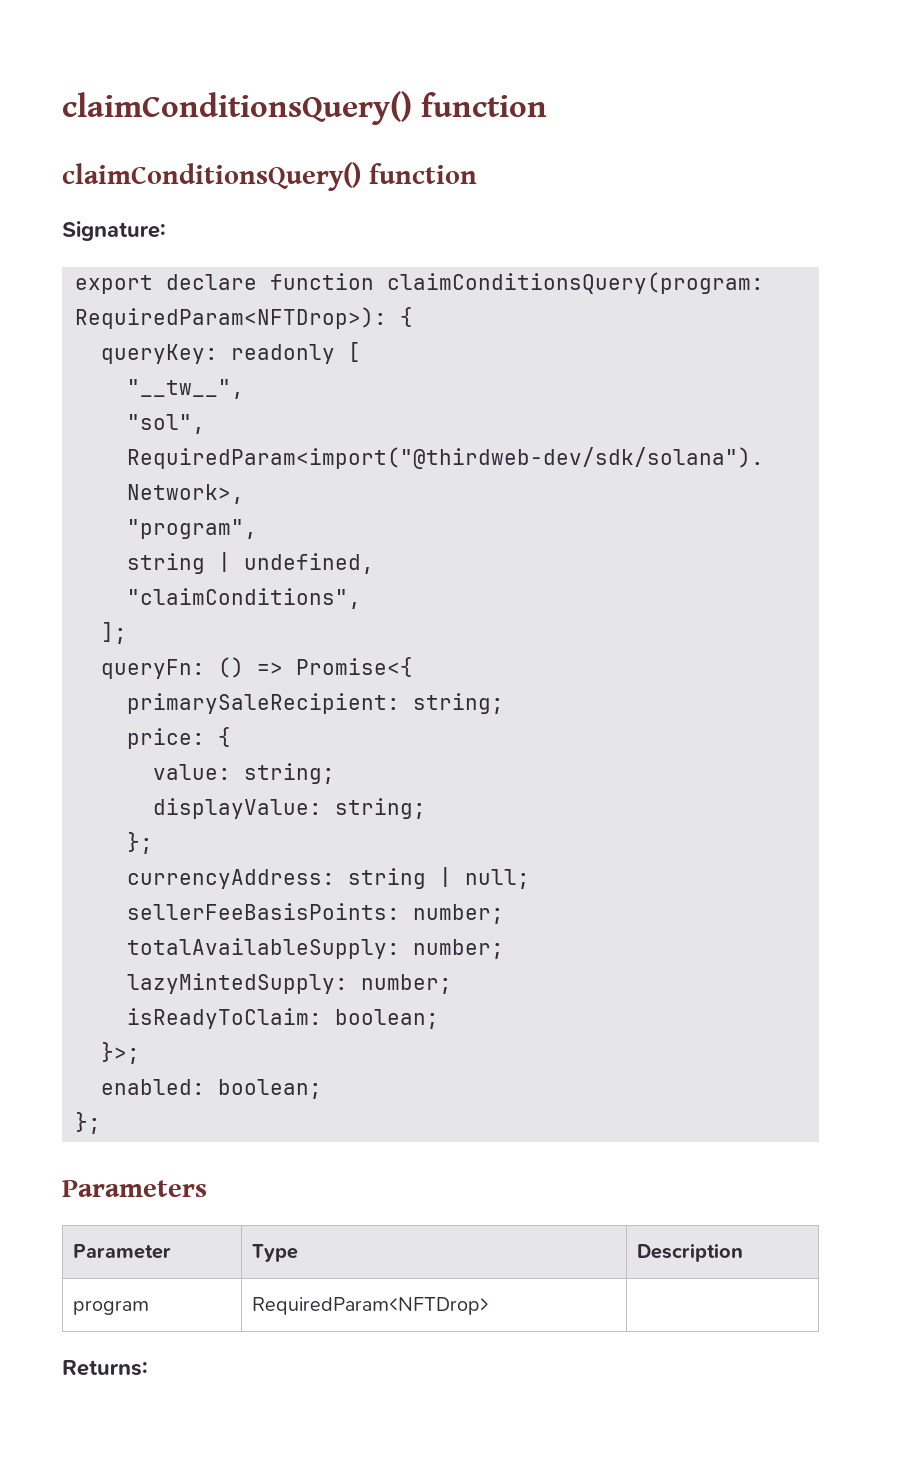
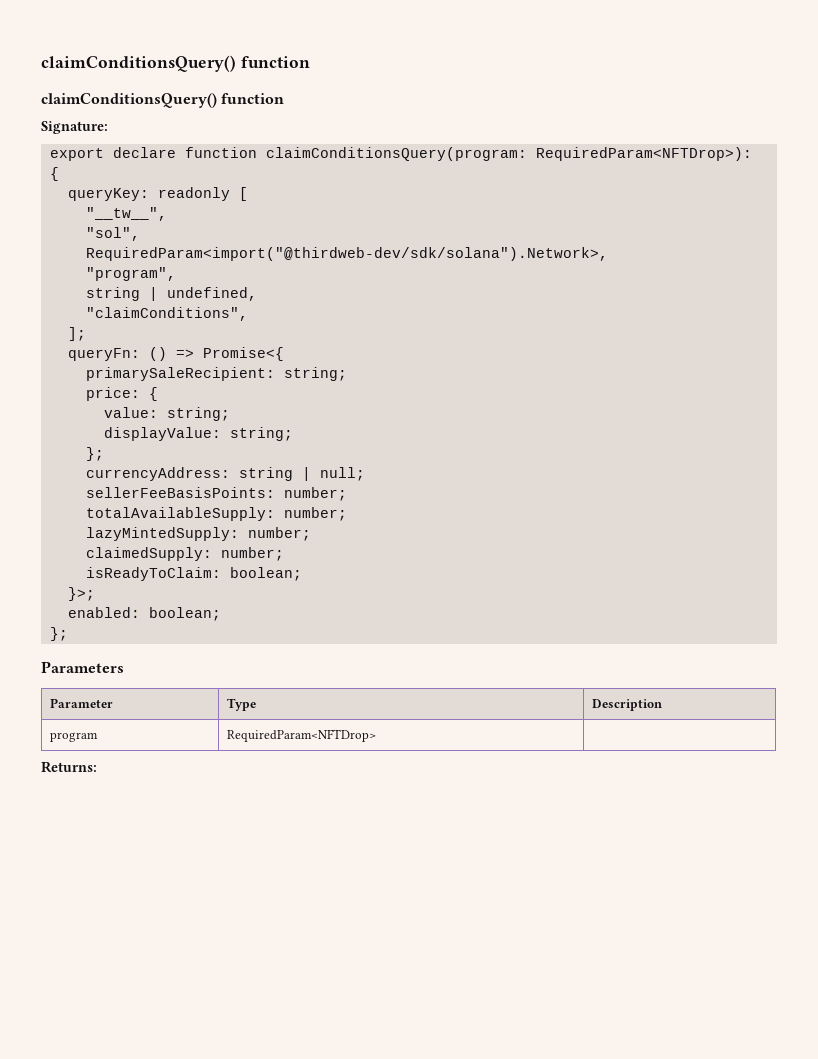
+ claimedSupply: number;

